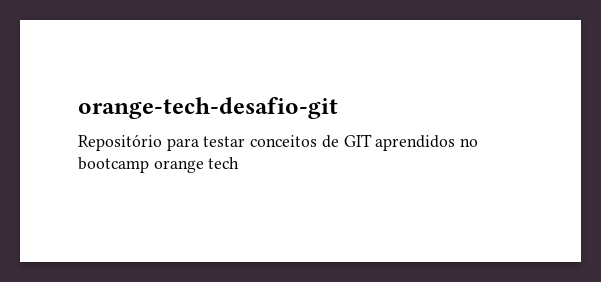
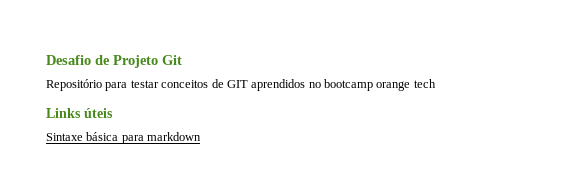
- orange-tech-desafio-git
+ Desafio de Projeto Git
+ Links úteis
+ Sintaxe básica para markdown

